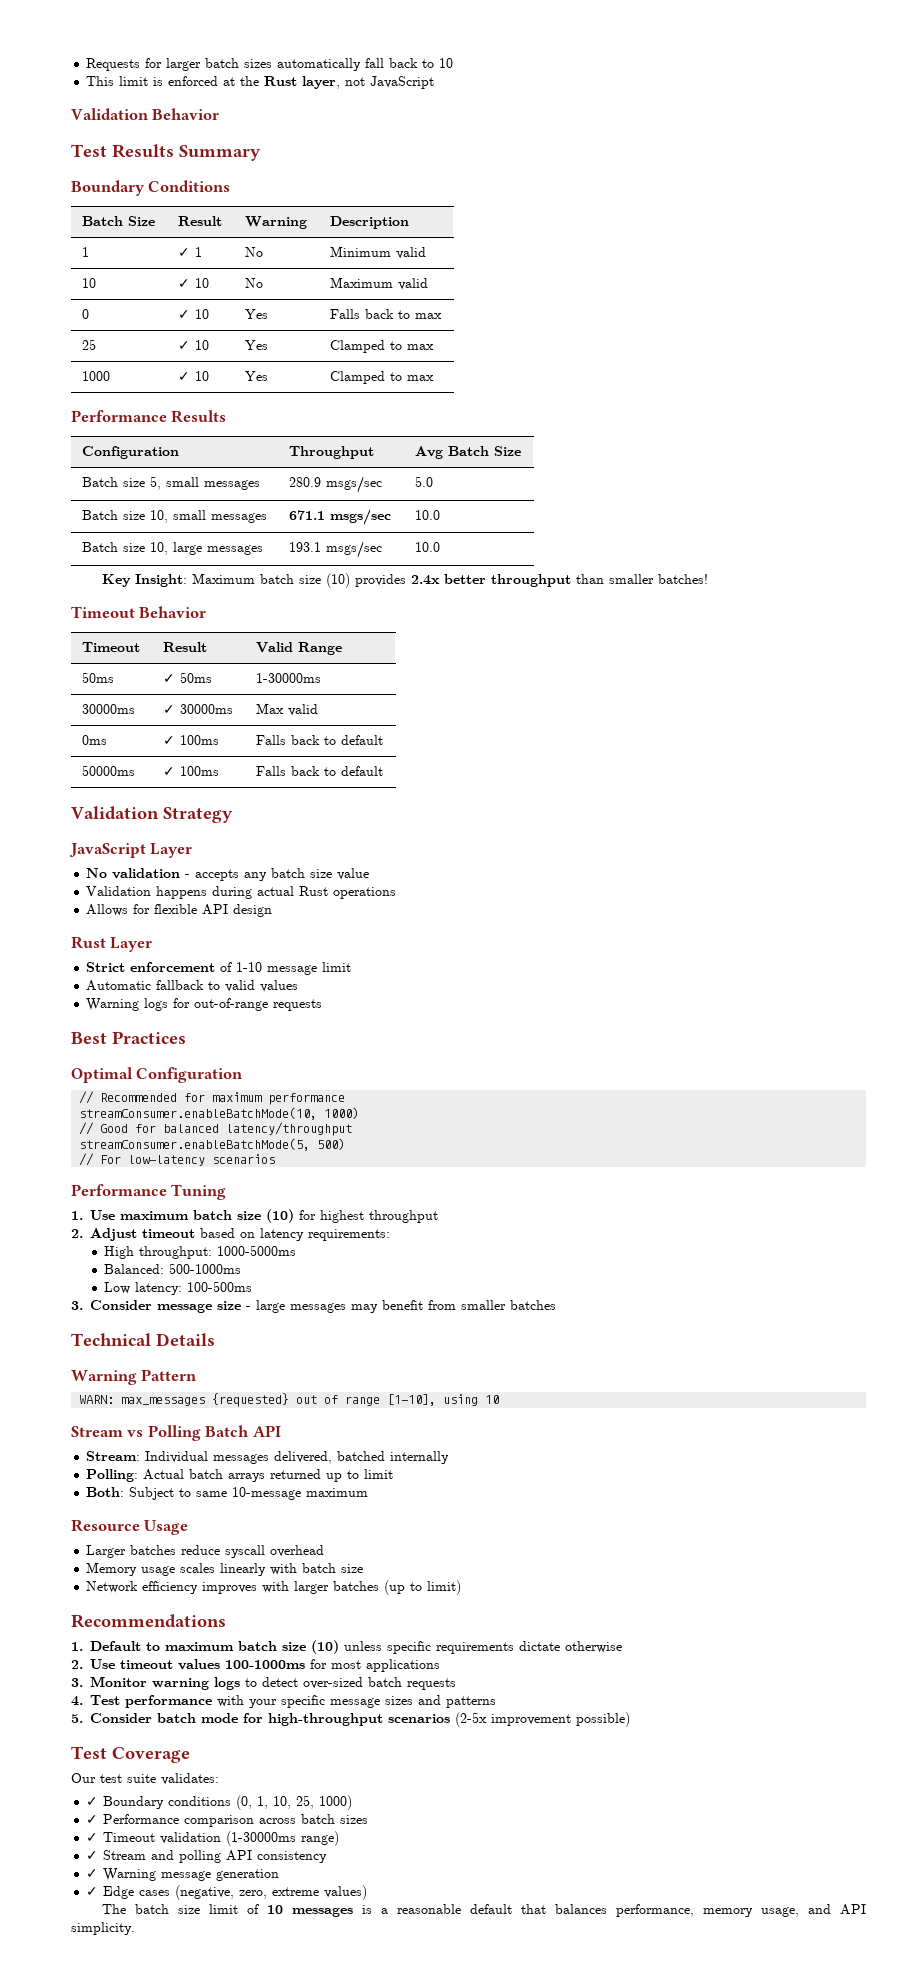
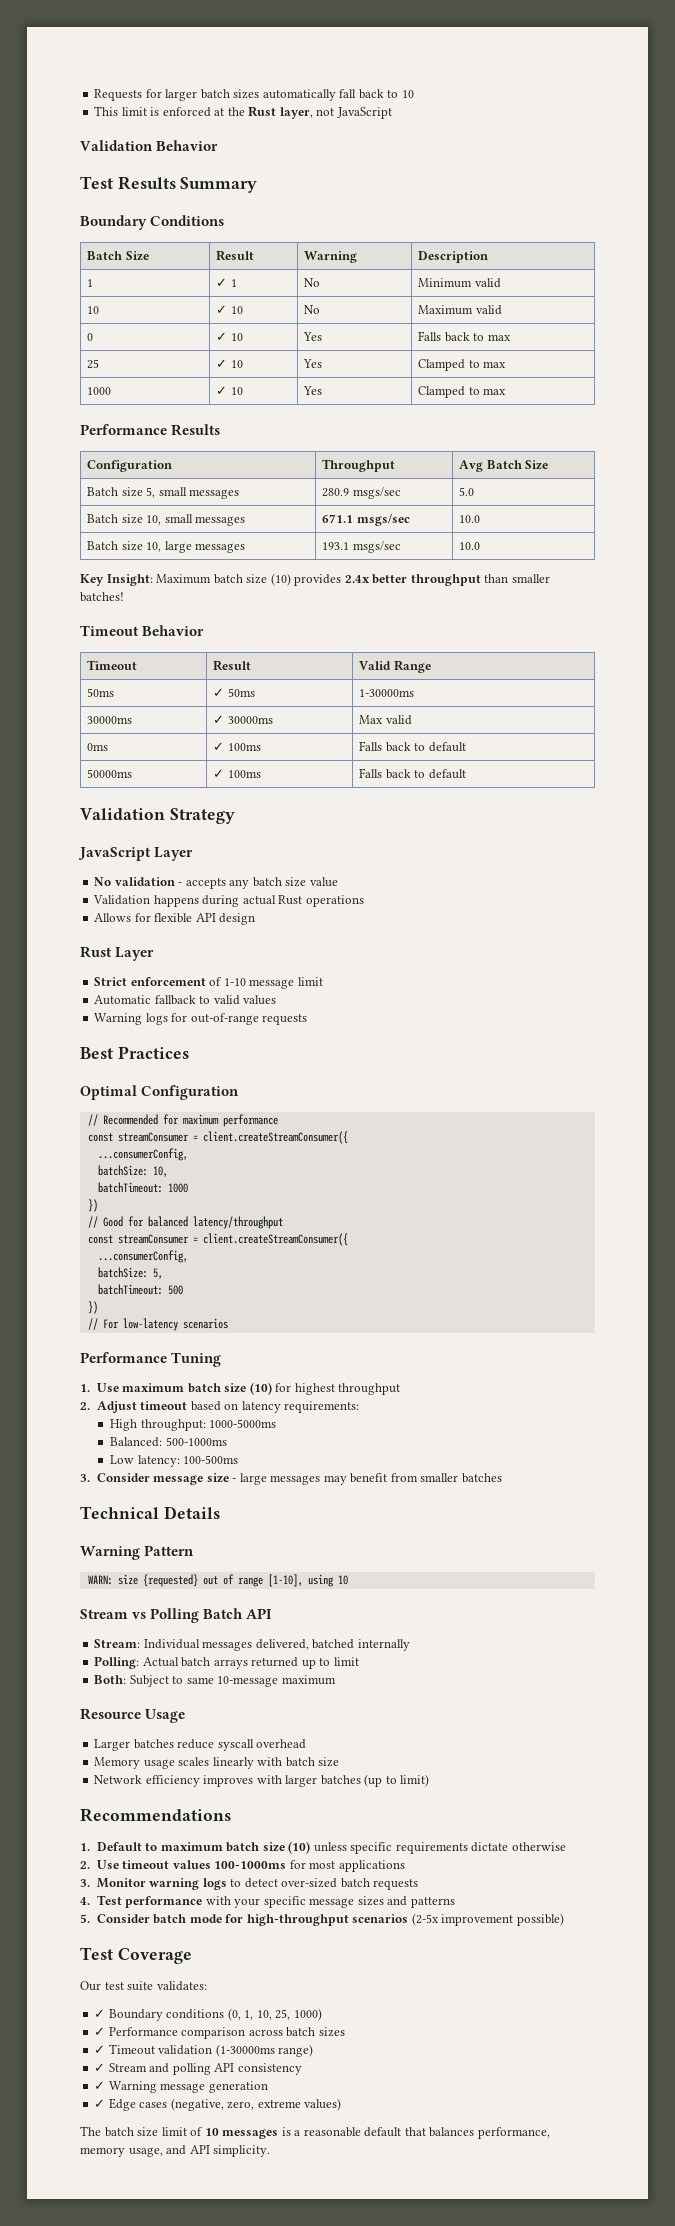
  // Recommended for maximum performance
- streamConsumer.enableBatchMode(10, 1000)
+ const streamConsumer = client.createStreamConsumer({
+ ...consumerConfig,
+ batchSize: 10,
+ batchTimeout: 1000
+ })
  // Good for balanced latency/throughput
- streamConsumer.enableBatchMode(5, 500)
+ const streamConsumer = client.createStreamConsumer({
+ ...consumerConfig,
+ batchSize: 5,
+ batchTimeout: 500
+ })
- WARN: max_messages {requested} out of range [1-10], using 10
+ WARN: size {requested} out of range [1-10], using 10

